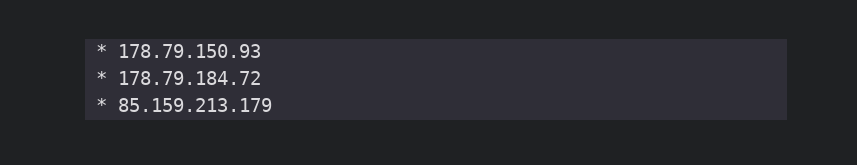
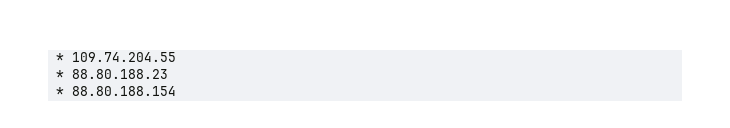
- * 178.79.150.93
- * 178.79.184.72
- * 85.159.213.179
+ * 109.74.204.55
+ * 88.80.188.23
+ * 88.80.188.154

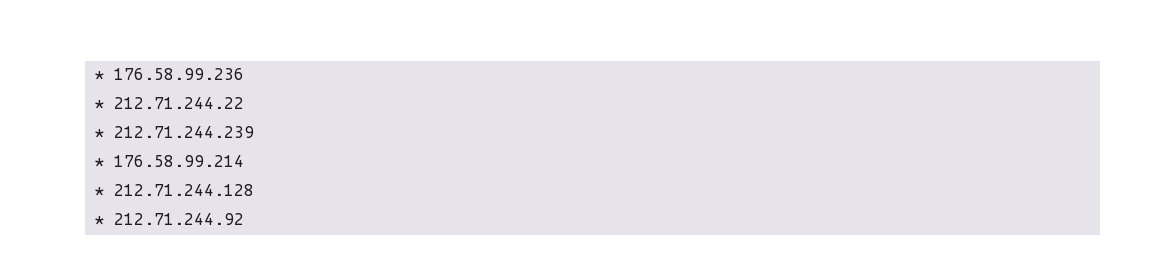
- * 109.74.204.55
- * 88.80.188.23
- * 88.80.188.154
+ * 176.58.99.236
+ * 212.71.244.22
+ * 212.71.244.239
+ * 176.58.99.214
+ * 212.71.244.128
+ * 212.71.244.92

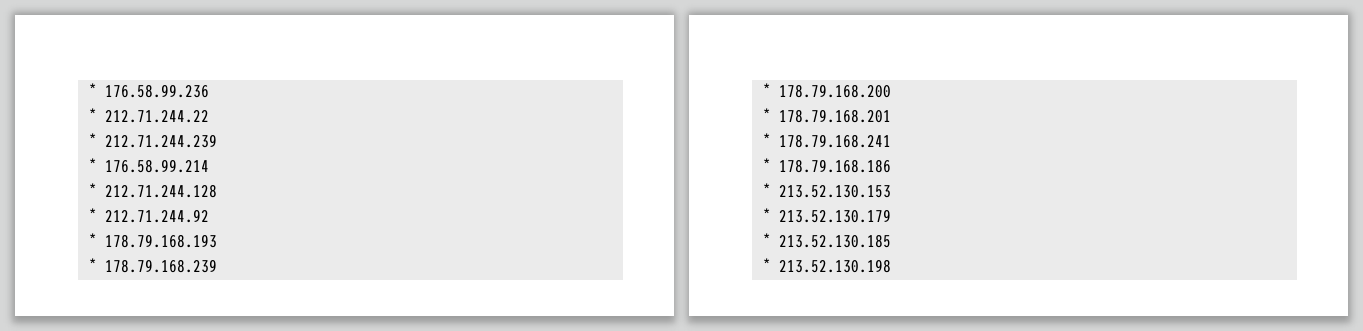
+ * 178.79.168.193
+ * 178.79.168.239
+ * 178.79.168.200
+ * 178.79.168.201
+ * 178.79.168.241
+ * 178.79.168.186
+ * 213.52.130.153
+ * 213.52.130.179
+ * 213.52.130.185
+ * 213.52.130.198

